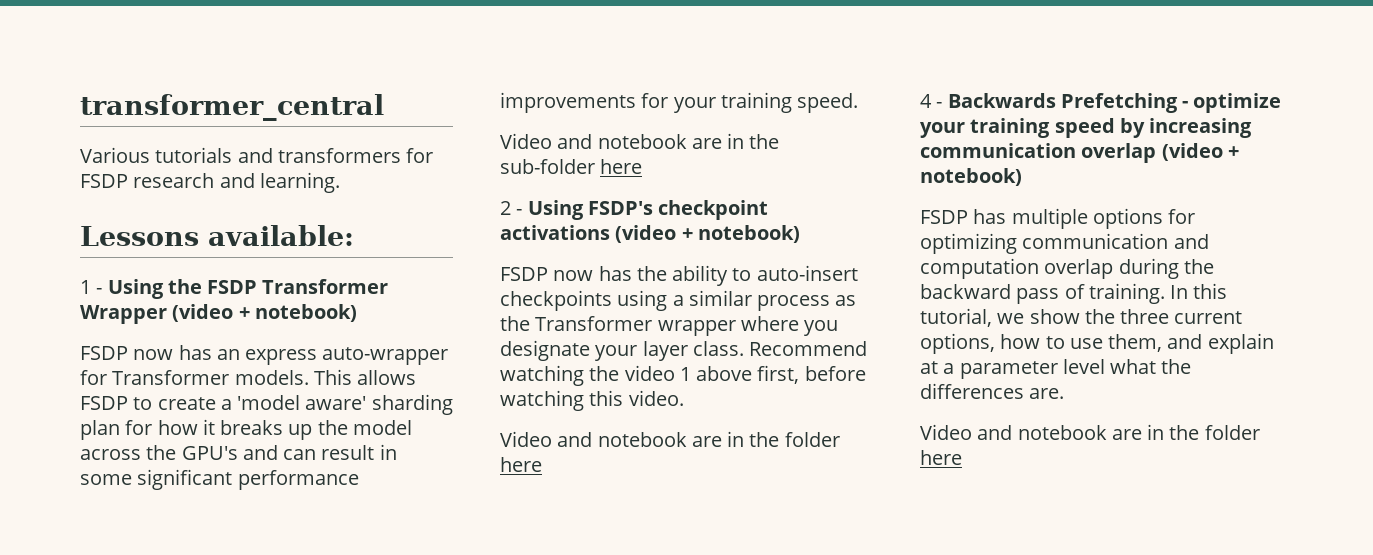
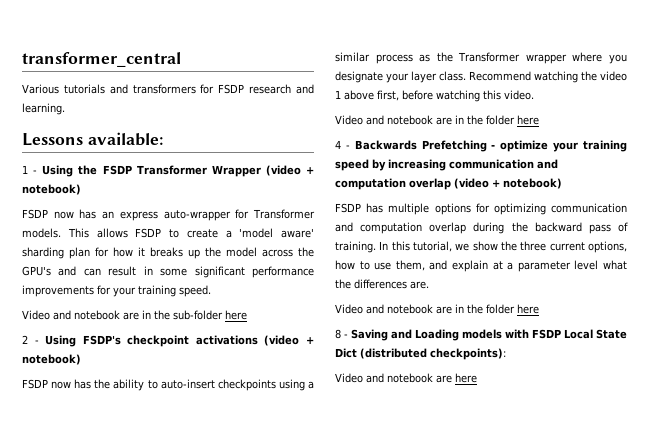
- 4 - Backwards Prefetching - optimize your training speed by increasing communication overlap (video + notebook)
+ 4 - Backwards Prefetching - optimize your training speed by increasing communication and computation overlap (video + notebook)
+ 8 - Saving and Loading models with FSDP Local State Dict (distributed checkpoints):
+ Video and notebook are here

